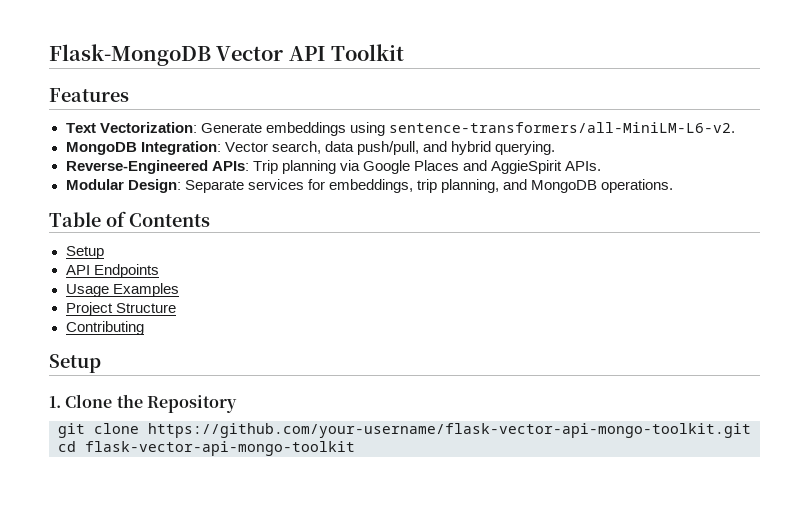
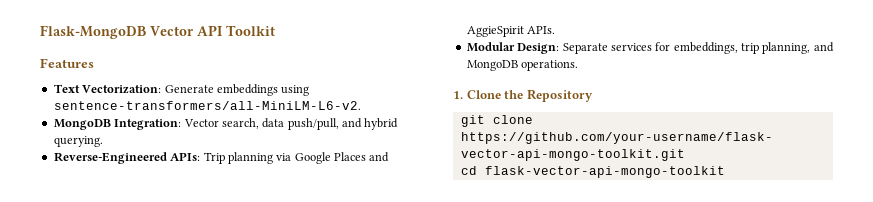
- Table of Contents
- Setup
- API Endpoints
- Usage Examples
- Project Structure
- Contributing
- Setup

